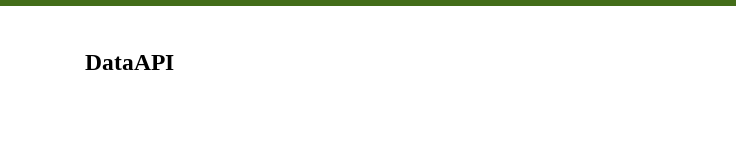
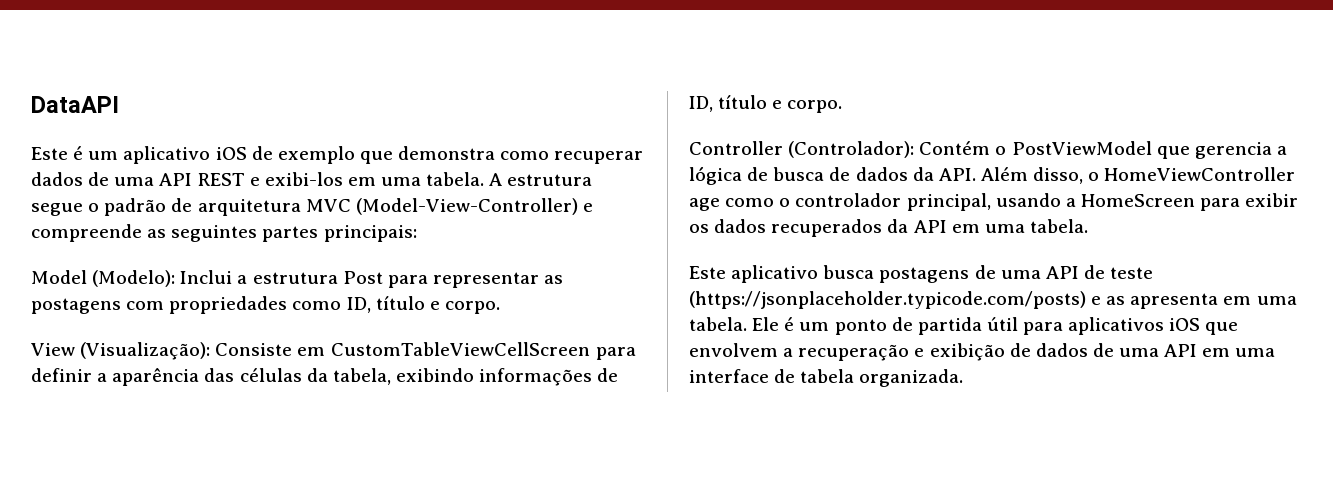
+ Este é um aplicativo iOS de exemplo que demonstra como recuperar dados de uma API REST e exibi-los em uma tabela. A estrutura segue o padrão de arquitetura MVC (Model-View-Controller) e compreende as seguintes partes principais:
+ Model (Modelo): Inclui a estrutura Post para representar as postagens com propriedades como ID, título e corpo.
+ View (Visualização): Consiste em CustomTableViewCellScreen para definir a aparência das células da tabela, exibindo informações de ID, título e corpo.
+ Controller (Controlador): Contém o PostViewModel que gerencia a lógica de busca de dados da API. Além disso, o HomeViewController age como o controlador principal, usando a HomeScreen para exibir os dados recuperados da API em uma tabela.
+ Este aplicativo busca postagens de uma API de teste (https://jsonplaceholder.typicode.com/posts) e as apresenta em uma tabela. Ele é um ponto de partida útil para aplicativos iOS que envolvem a recuperação e exibição de dados de uma API em uma interface de tabela organizada.

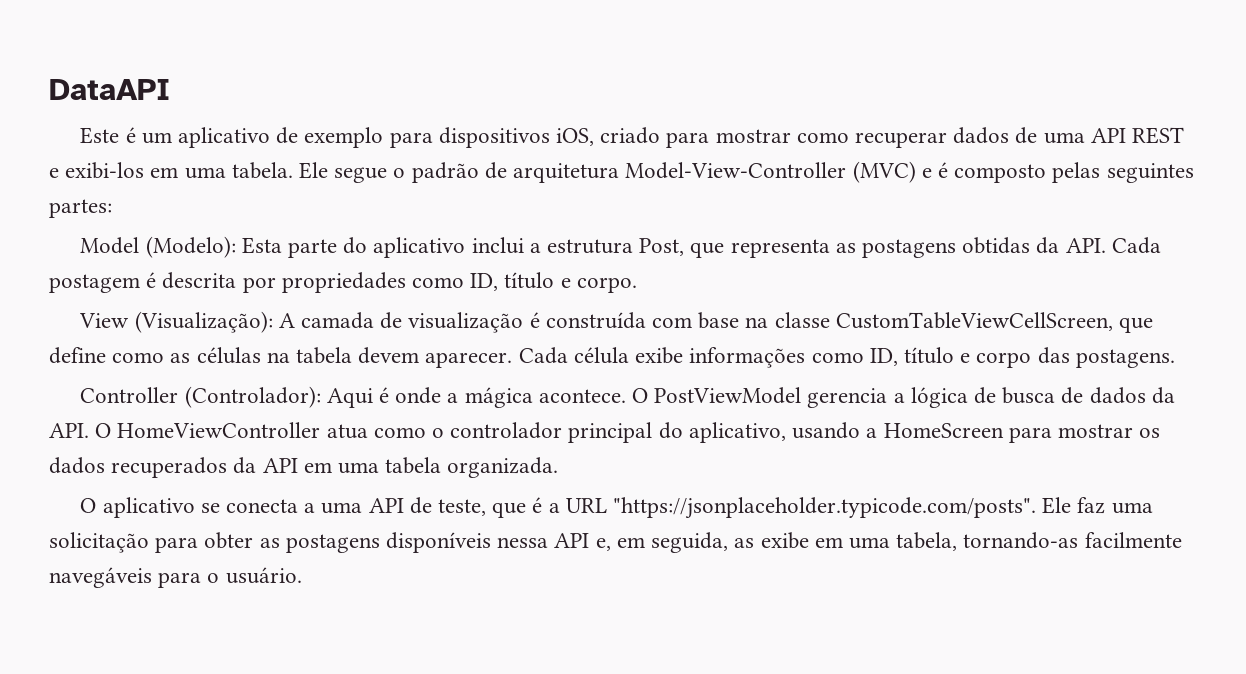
- Este é um aplicativo iOS de exemplo que demonstra como recuperar dados de uma API REST e exibi-los em uma tabela.
+ Este é um aplicativo de exemplo para dispositivos iOS, criado para mostrar como recuperar dados de uma API REST e exibi-los em uma tabela.
- A estrutura segue o padrão de arquitetura MVC (Model-View-Controller) e compreende as seguintes partes principais:
- Model (Modelo): Inclui a estrutura Post para representar as postagens com propriedades como ID, título e corpo.
+ Ele segue o padrão de arquitetura Model-View-Controller (MVC) e é composto pelas seguintes partes:
+ Model (Modelo): Esta parte do aplicativo inclui a estrutura Post, que representa as postagens obtidas da API. Cada postagem é descrita por propriedades como ID, título e corpo.
- View (Visualização): Consiste em CustomTableViewCellScreen para definir a aparência das células da tabela, exibindo informações de ID, título e corpo.
- Controller (Controlador): Contém o PostViewModel que gerencia a lógica de busca de dados da API. Além disso, o HomeViewController age como o controlador principal, usando a HomeScreen para exibir os dados recuperados da API em uma tabela.
- Este aplicativo busca postagens de uma API de teste (https://jsonplaceholder.typicode.com/posts) e as apresenta em uma tabela. Ele é um ponto de partida útil para aplicativos iOS que envolvem a recuperação e exibição de dados de uma API em uma interface de tabela organizada.
+ View (Visualização): A camada de visualização é construída com base na classe CustomTableViewCellScreen, que define como as células na tabela devem aparecer. Cada célula exibe informações como ID, título e corpo das postagens.
+ Controller (Controlador): Aqui é onde a mágica acontece. O PostViewModel gerencia a lógica de busca de dados da API. O HomeViewController atua como o controlador principal do aplicativo, usando a HomeScreen para mostrar os dados recuperados da API em uma tabela organizada.
+ O aplicativo se conecta a uma API de teste, que é a URL "https://jsonplaceholder.typicode.com/posts". Ele faz uma solicitação para obter as postagens disponíveis nessa API e, em seguida, as exibe em uma tabela, tornando-as facilmente navegáveis para o usuário.

